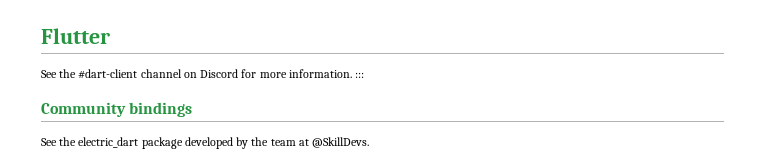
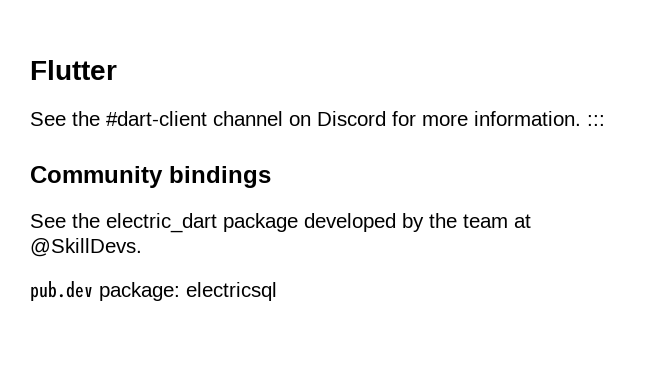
+ pub.dev package: electricsql

